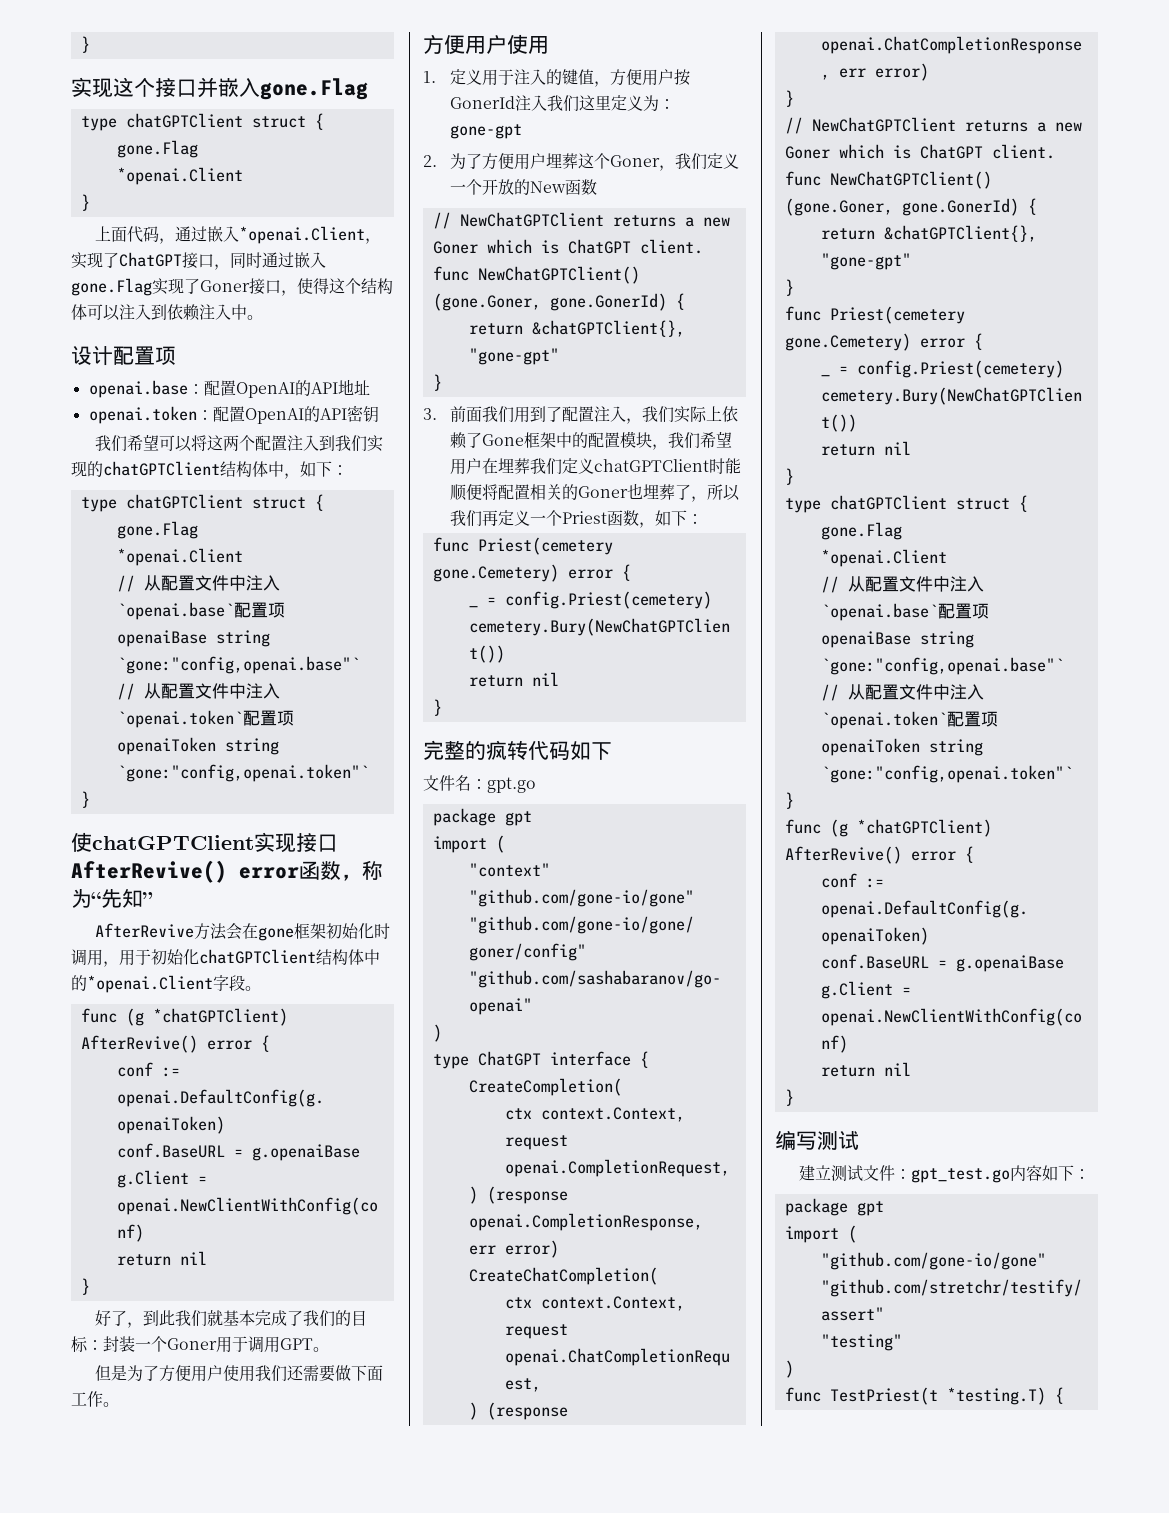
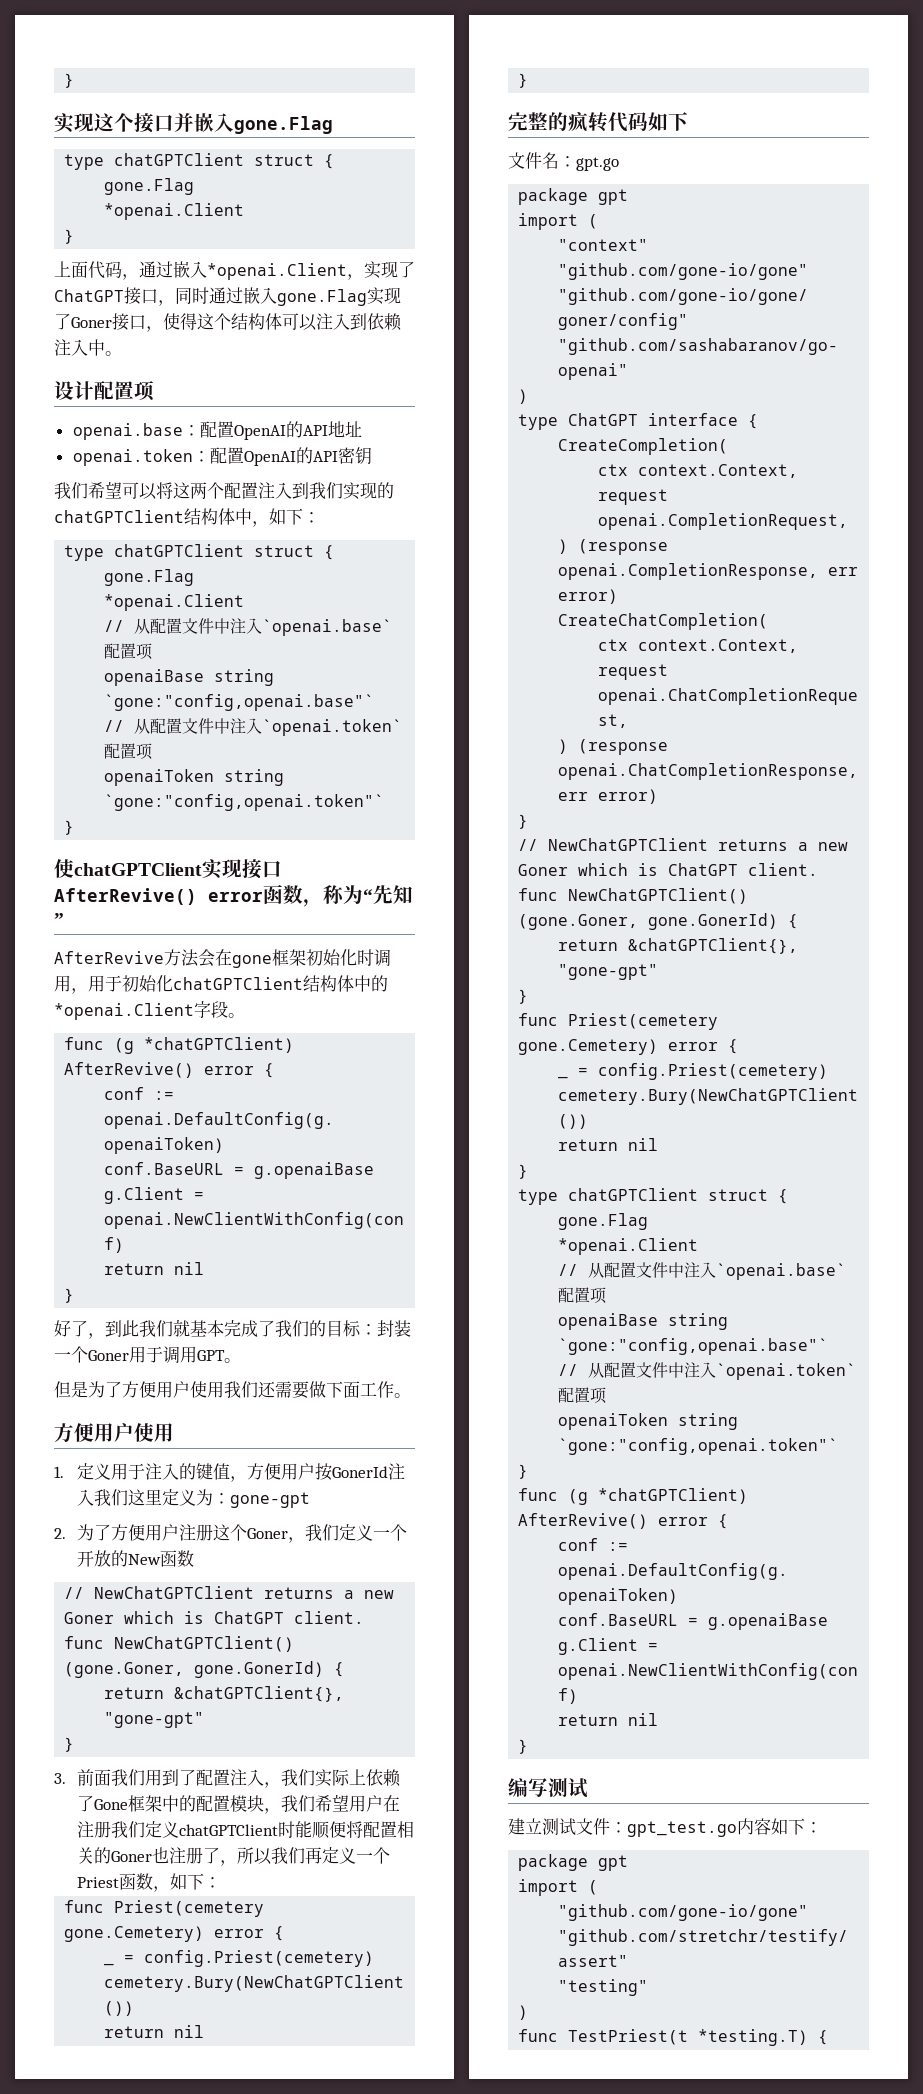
- 2.为了方便用户埋葬这个Goner，我们定义一个开放的New函数
+ 2.为了方便用户注册这个Goner，我们定义一个开放的New函数
- 3.前面我们用到了配置注入，我们实际上依赖了Gone框架中的配置模块，我们希望用户在埋葬我们定义chatGPTClient时能顺便将配置相关的Goner也埋葬了，所以我们再定义一个Priest函数，如下：
+ 3.前面我们用到了配置注入，我们实际上依赖了Gone框架中的配置模块，我们希望用户在注册我们定义chatGPTClient时能顺便将配置相关的Goner也注册了，所以我们再定义一个Priest函数，如下：

